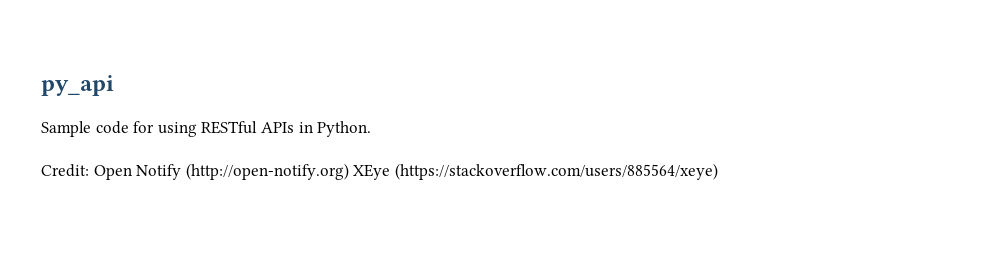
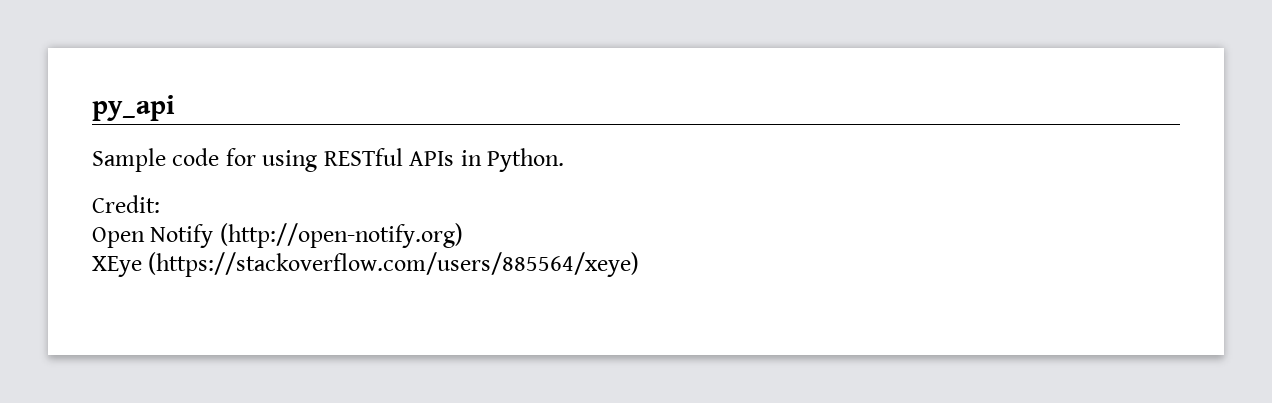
- Credit: Open Notify (http://open-notify.org) XEye (https://stackoverflow.com/users/885564/xeye)
+ Credit:
+ Open Notify (http://open-notify.org)
+ XEye (https://stackoverflow.com/users/885564/xeye)

